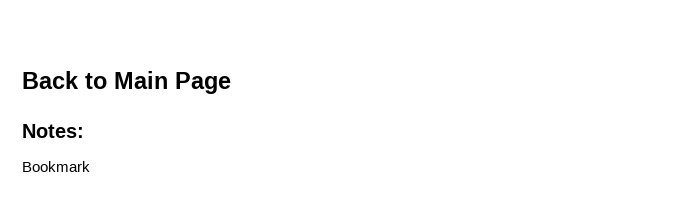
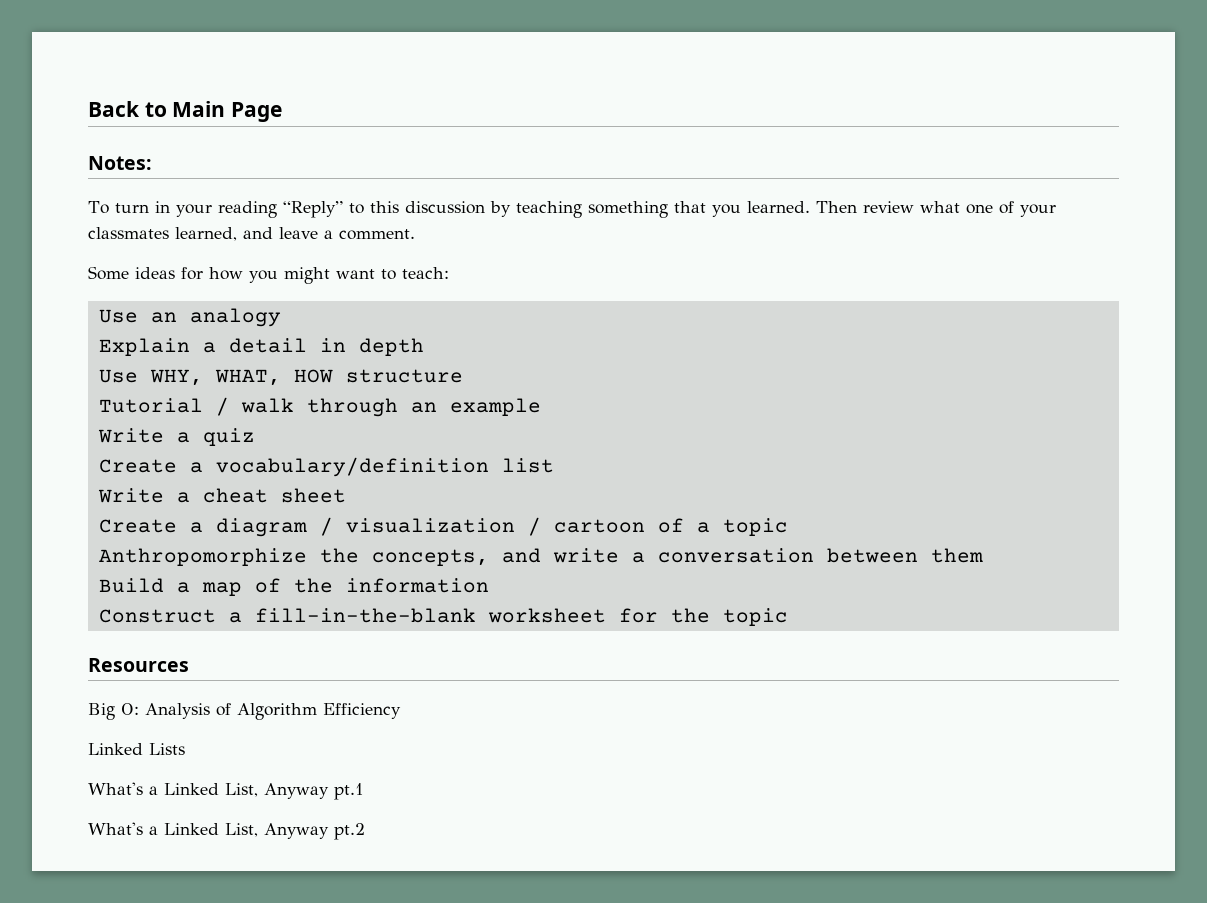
- Bookmark
+ To turn in your reading “Reply” to this discussion by teaching something that you learned. Then review what one of your classmates learned, and leave a comment.
+ Some ideas for how you might want to teach:
+ Use an analogy
+ Explain a detail in depth
+ Use WHY, WHAT, HOW structure
+ Tutorial / walk through an example
+ Write a quiz
+ Create a vocabulary/definition list
+ Write a cheat sheet
+ Create a diagram / visualization / cartoon of a topic
+ Anthropomorphize the concepts, and write a conversation between them
+ Build a map of the information
+ Construct a fill-in-the-blank worksheet for the topic
+ Resources
+ Big O: Analysis of Algorithm Efficiency
+ Linked Lists
+ What's a Linked List, Anyway pt.1
+ What's a Linked List, Anyway pt.2

